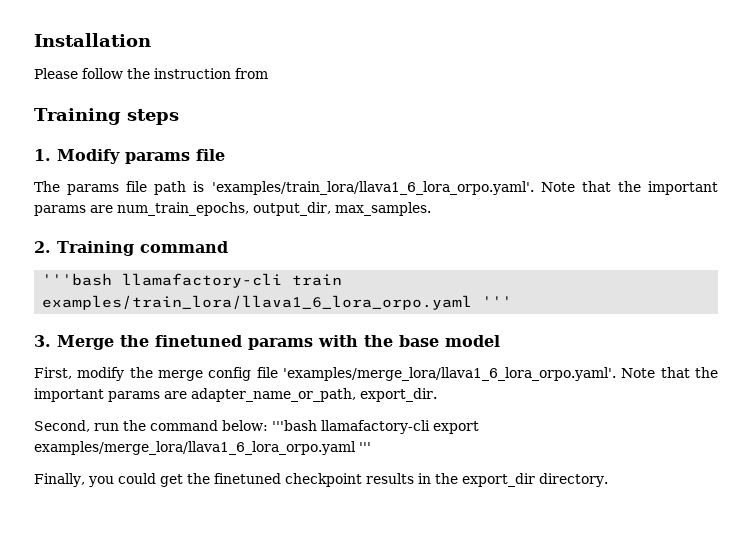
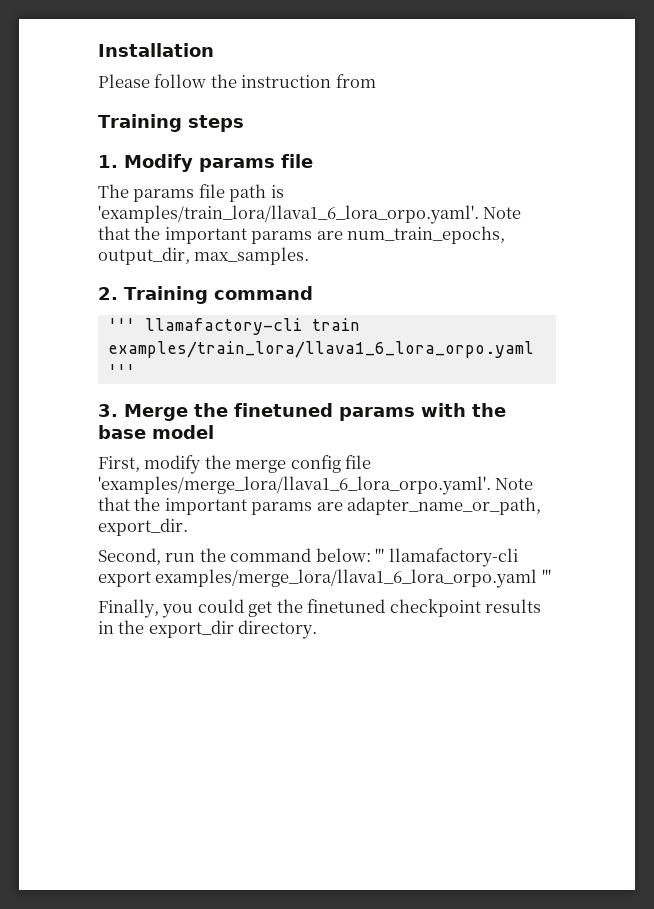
- '''bash llamafactory-cli train examples/train_lora/llava1_6_lora_orpo.yaml '''
+ ''' llamafactory-cli train examples/train_lora/llava1_6_lora_orpo.yaml '''
- Second, run the command below: '''bash llamafactory-cli export examples/merge_lora/llava1_6_lora_orpo.yaml '''
+ Second, run the command below: ''' llamafactory-cli export examples/merge_lora/llava1_6_lora_orpo.yaml '''

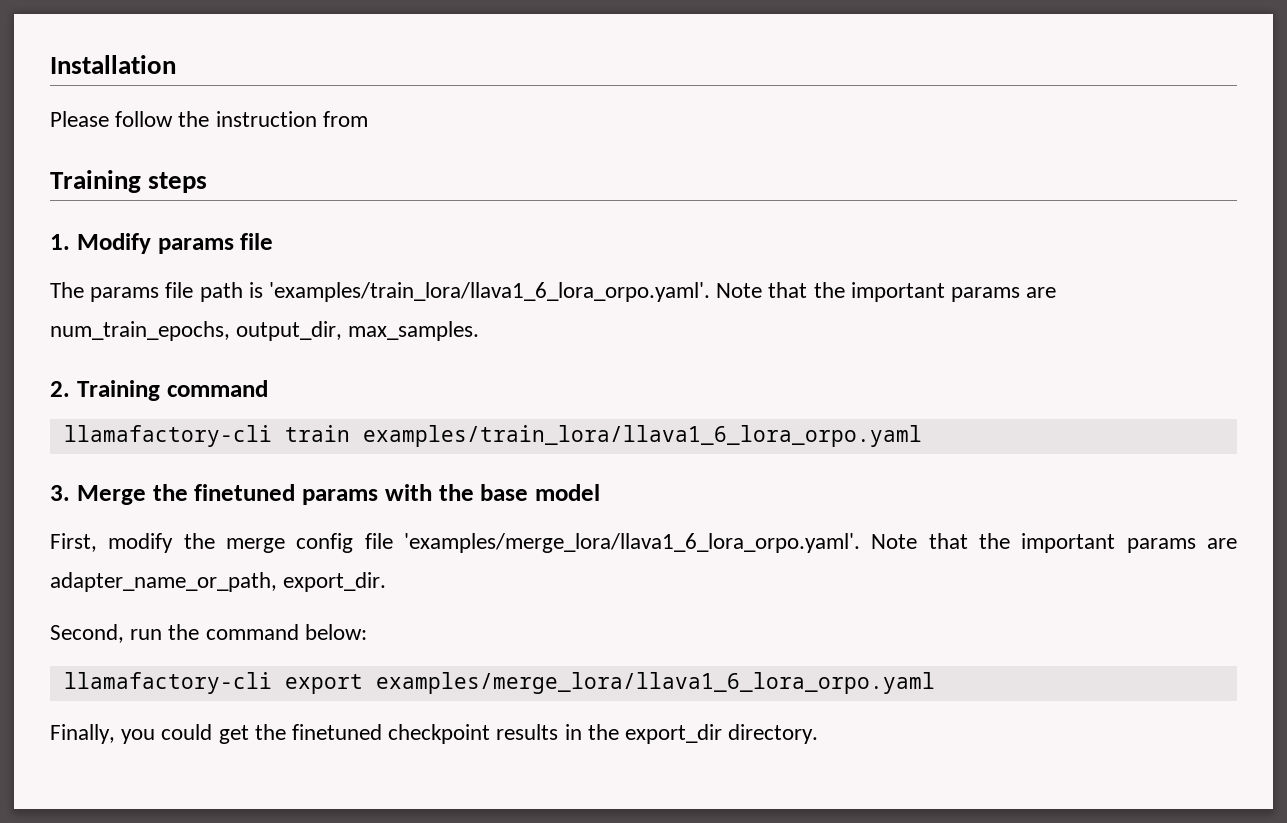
- ''' llamafactory-cli train examples/train_lora/llava1_6_lora_orpo.yaml '''
+ llamafactory-cli train examples/train_lora/llava1_6_lora_orpo.yaml
- Second, run the command below: ''' llamafactory-cli export examples/merge_lora/llava1_6_lora_orpo.yaml '''
+ Second, run the command below:
+ llamafactory-cli export examples/merge_lora/llava1_6_lora_orpo.yaml

